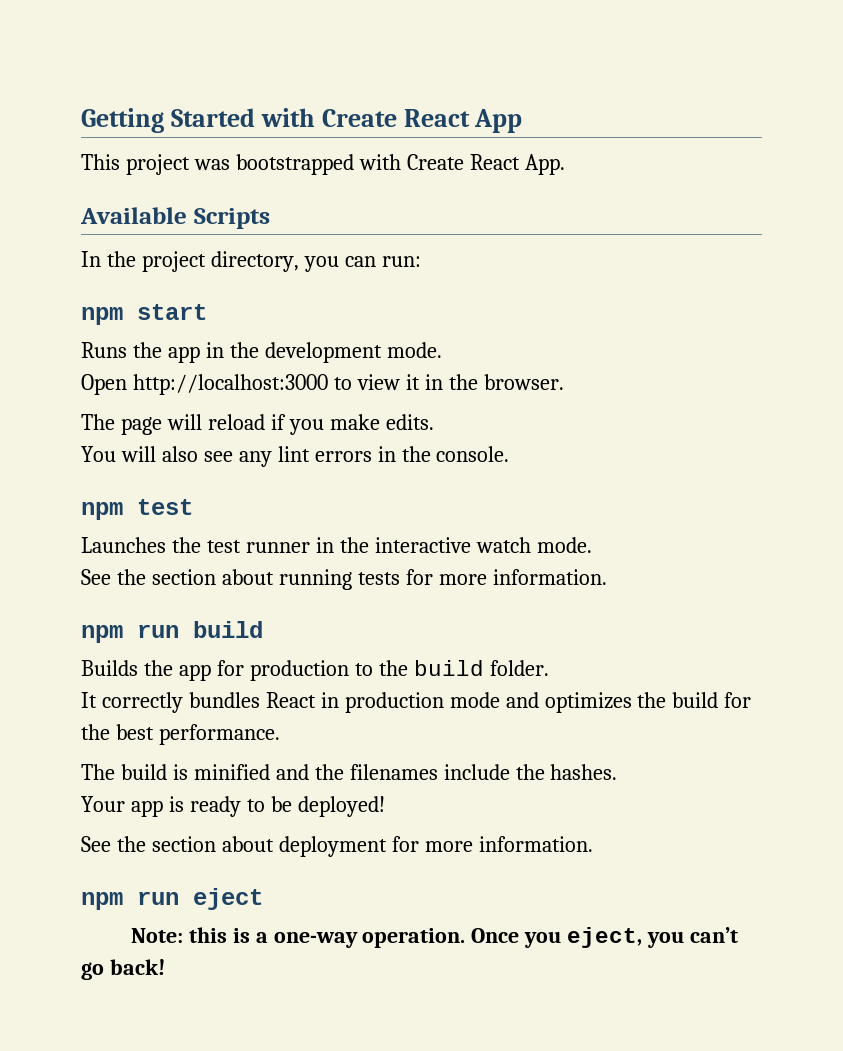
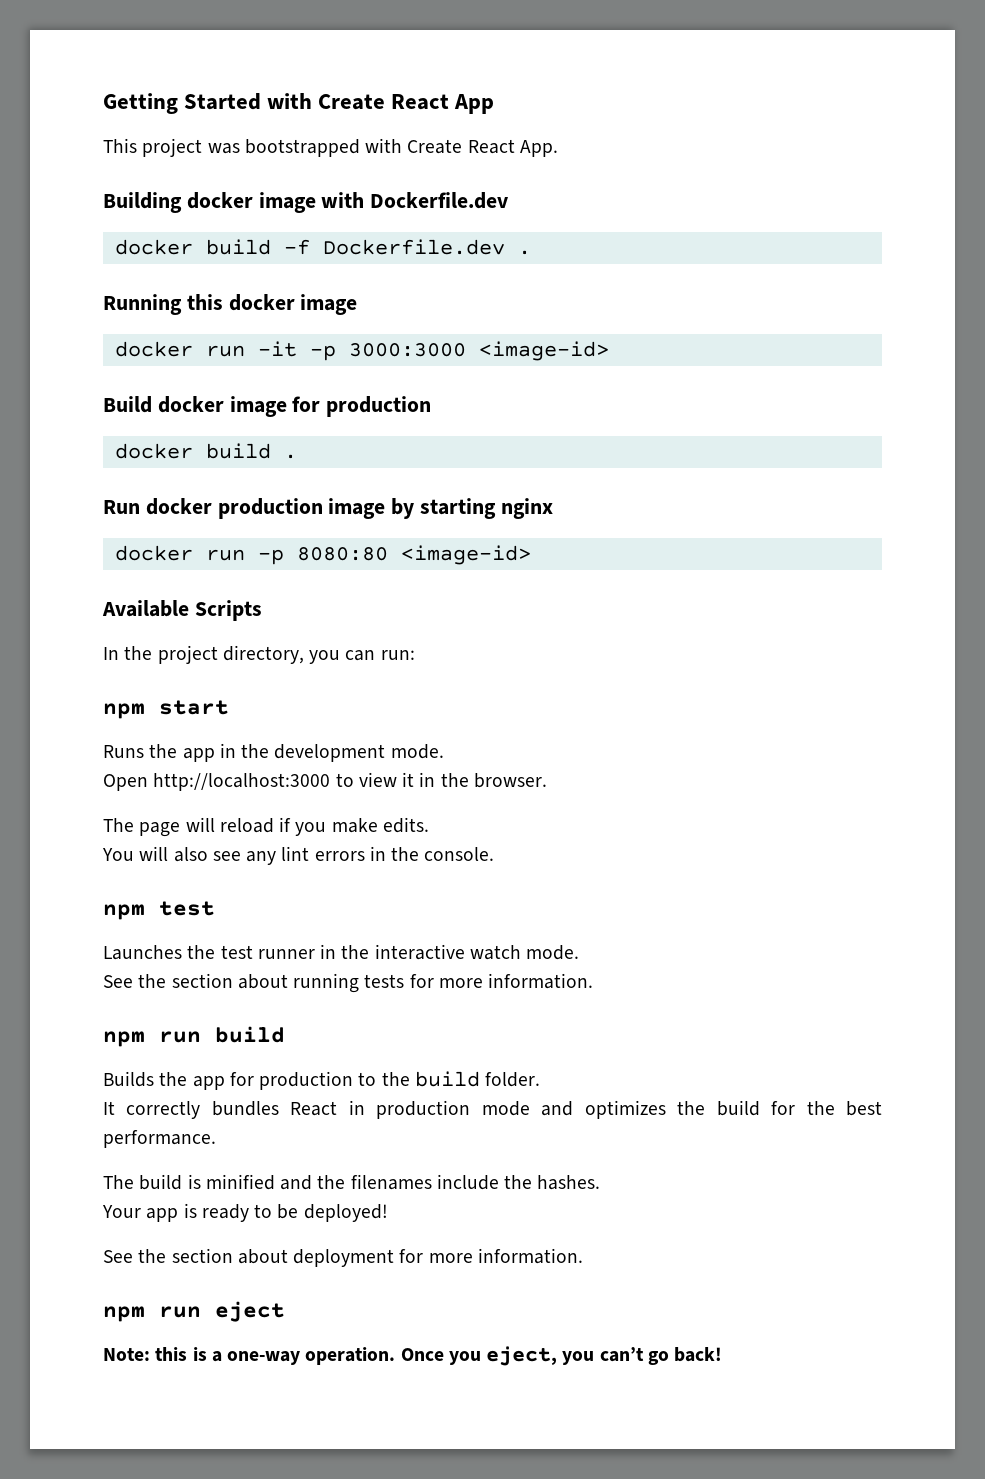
+ Building docker image with Dockerfile.dev
+ docker build -f Dockerfile.dev .
+ Running this docker image
+ docker run -it -p 3000:3000 <image-id>
+ Build docker image for production
+ docker build .
+ Run docker production image by starting nginx
+ docker run -p 8080:80 <image-id>

